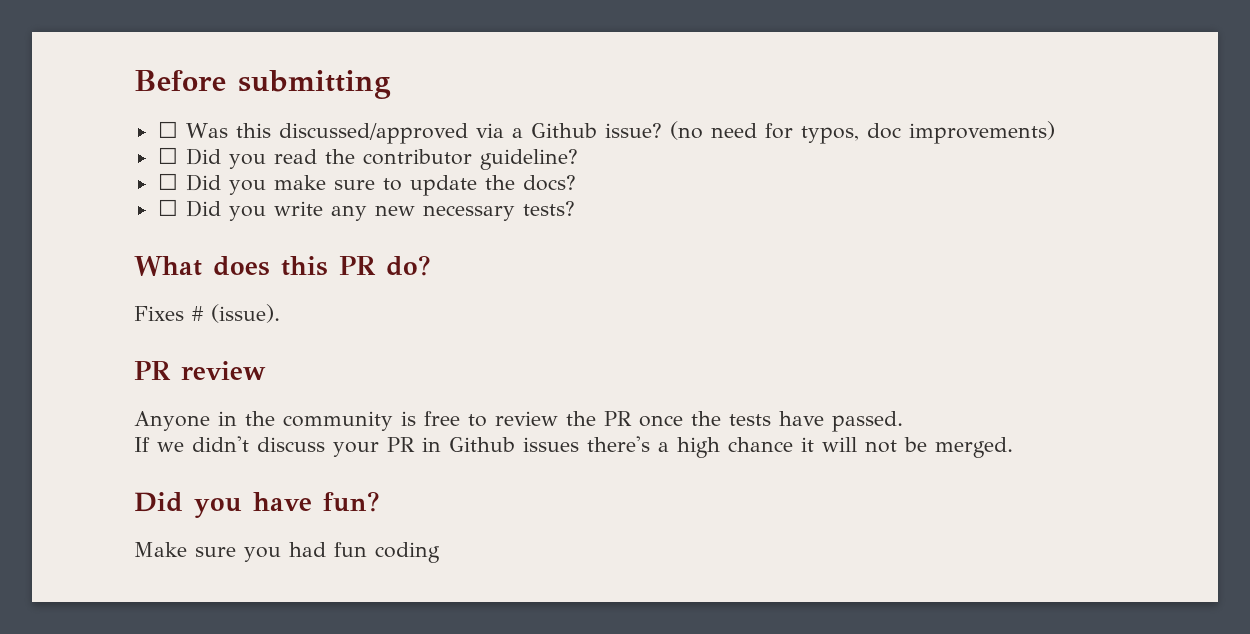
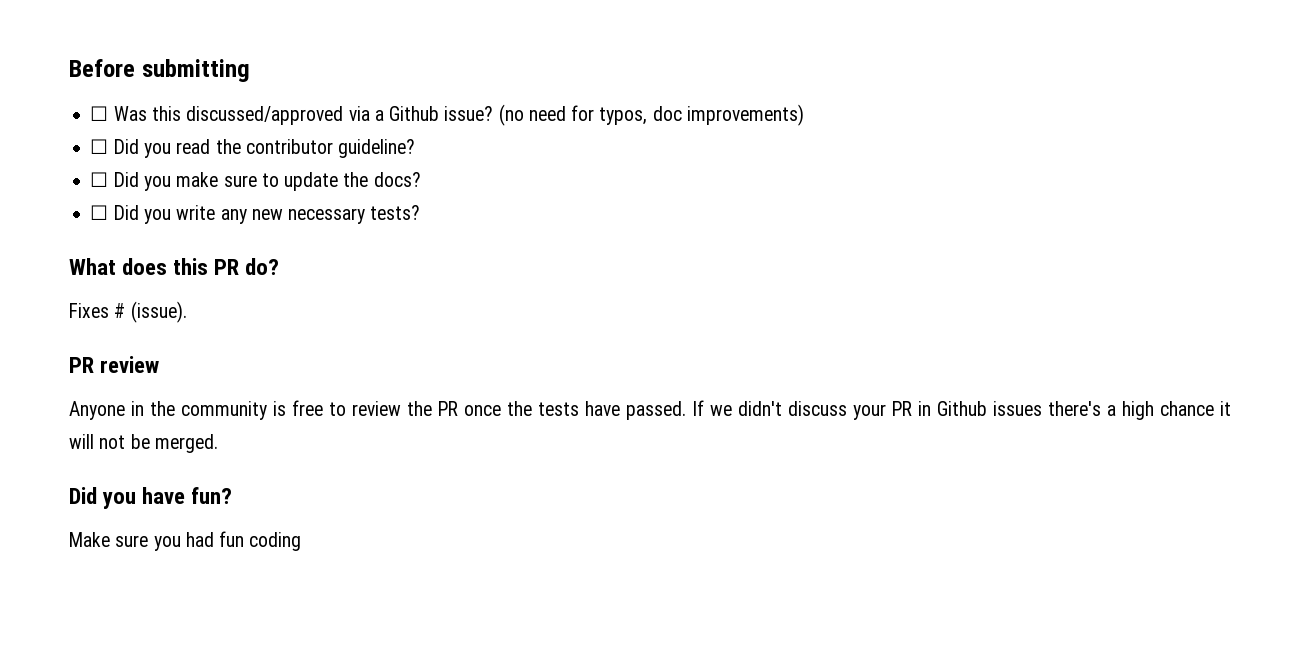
- Anyone in the community is free to review the PR once the tests have passed.
- If we didn't discuss your PR in Github issues there's a high chance it will not be merged.
+ Anyone in the community is free to review the PR once the tests have passed. If we didn't discuss your PR in Github issues there's a high chance it will not be merged.

